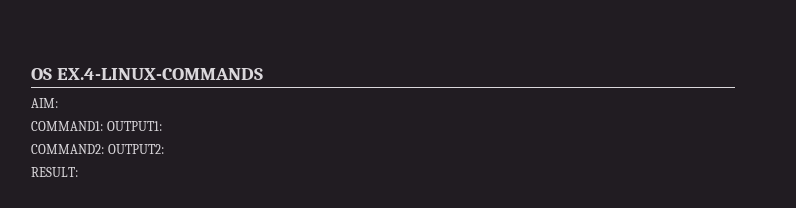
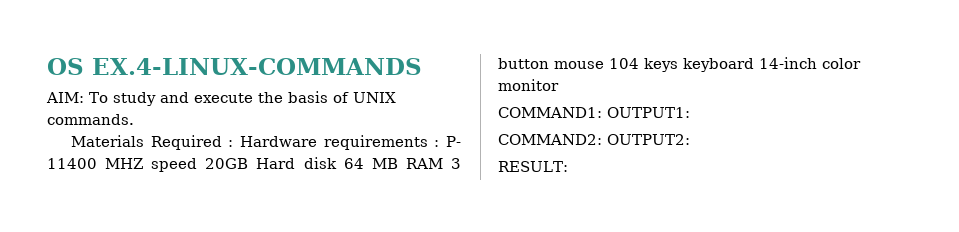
- AIM:
+ AIM: To study and execute the basis of UNIX commands.
+ Materials Required : Hardware requirements : P- 11400 MHZ speed 20GB Hard disk 64 MB RAM 3 button mouse 104 keys keyboard 14-inch color monitor

